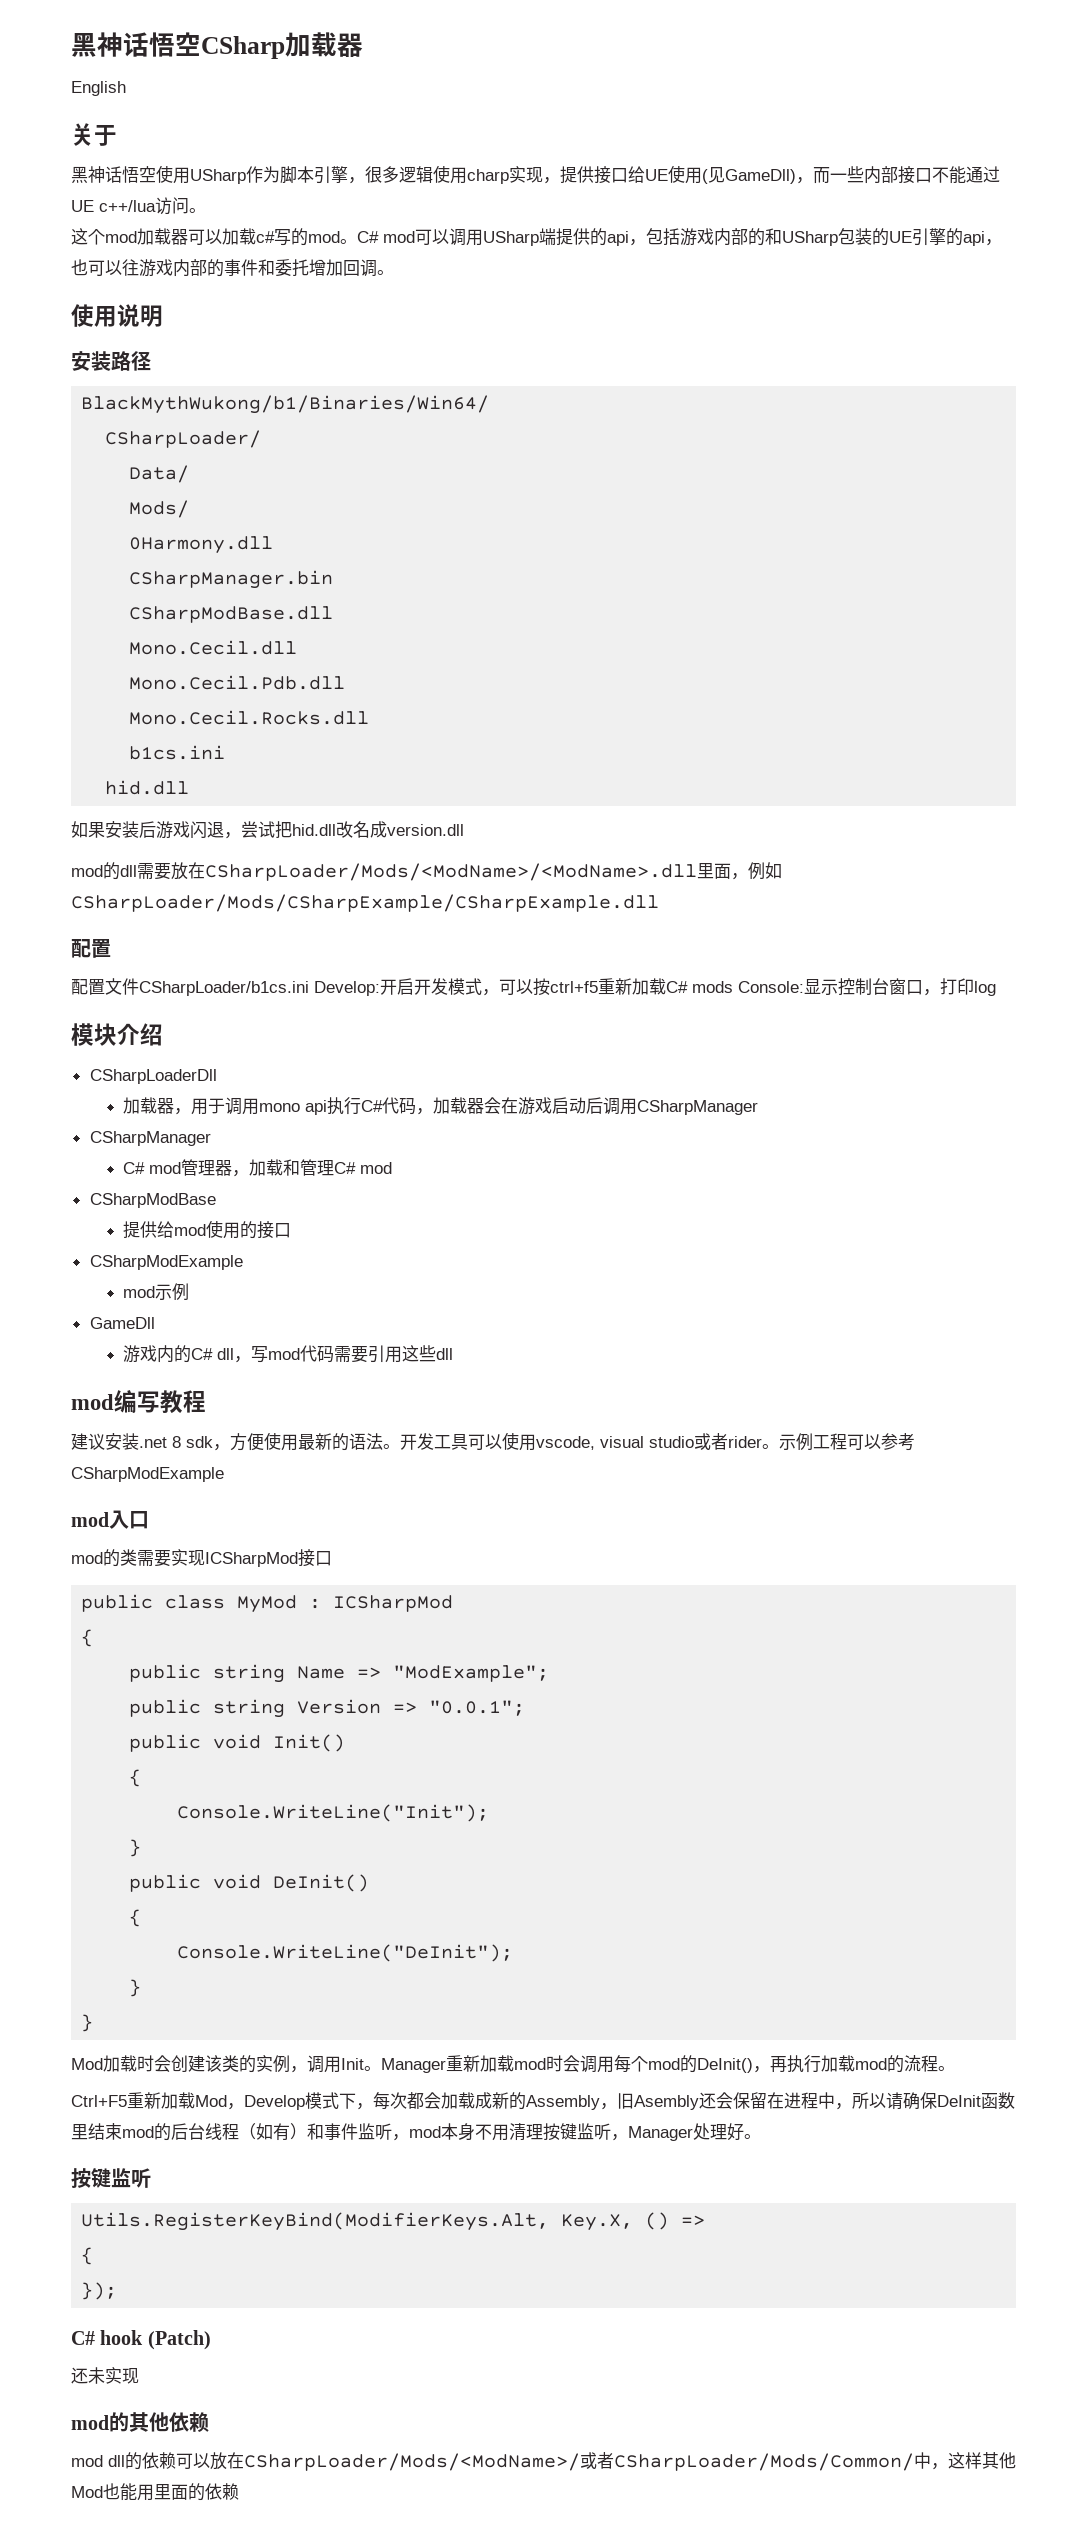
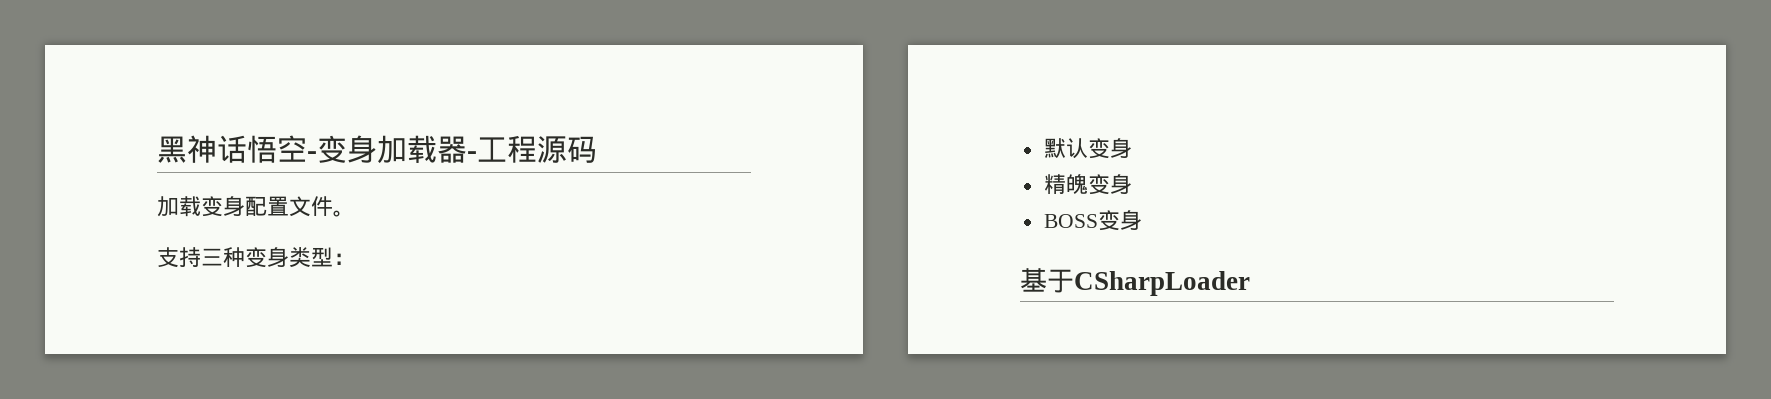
- 黑神话悟空CSharp加载器
- English
- 关于
- 黑神话悟空使用USharp作为脚本引擎，很多逻辑使用charp实现，提供接口给UE使用(见GameDll)，而一些内部接口不能通过UE c++/lua访问。
- 这个mod加载器可以加载c#写的mod。C# mod可以调用USharp端提供的api，包括游戏内部的和USharp包装的UE引擎的api，也可以往游戏内部的事件和委托增加回调。
- 使用说明
- 安装路径
- BlackMythWukong/b1/Binaries/Win64/
- CSharpLoader/
- Data/
- Mods/
- 0Harmony.dll
- CSharpManager.bin
- CSharpModBase.dll
- Mono.Cecil.dll
- Mono.Cecil.Pdb.dll
- Mono.Cecil.Rocks.dll
- b1cs.ini
- hid.dll
- 如果安装后游戏闪退，尝试把hid.dll改名成version.dll
- mod的dll需要放在CSharpLoader/Mods/<ModName>/<ModName>.dll里面，例如CSharpLoader/Mods/CSharpExample/CSharpExample.dll
- 配置
- 配置文件CSharpLoader/b1cs.ini Develop:开启开发模式，可以按ctrl+f5重新加载C# mods Console:显示控制台窗口，打印log
- 模块介绍
- CSharpLoaderDll
- 加载器，用于调用mono api执行C#代码，加载器会在游戏启动后调用CSharpManager
- CSharpManager
- C# mod管理器，加载和管理C# mod
- CSharpModBase
- 提供给mod使用的接口
- CSharpModExample
- mod示例
- GameDll
- 游戏内的C# dll，写mod代码需要引用这些dll
- mod编写教程
- 建议安装.net 8 sdk，方便使用最新的语法。开发工具可以使用vscode, visual studio或者rider。示例工程可以参考CSharpModExample
- mod入口
- mod的类需要实现ICSharpMod接口
- public class MyMod : ICSharpMod
- {
- public string Name => "ModExample";
- public string Version => "0.0.1";
- public void Init()
- {
- Console.WriteLine("Init");
- }
- public void DeInit()
- {
- Console.WriteLine("DeInit");
- }
- }
- Mod加载时会创建该类的实例，调用Init。Manager重新加载mod时会调用每个mod的DeInit()，再执行加载mod的流程。
- Ctrl+F5重新加载Mod，Develop模式下，每次都会加载成新的Assembly，旧Asembly还会保留在进程中，所以请确保DeInit函数里结束mod的后台线程（如有）和事件监听，mod本身不用清理按键监听，Manager处理好。
- 按键监听
- Utils.RegisterKeyBind(ModifierKeys.Alt, Key.X, () =>
- {
- });
- C# hook (Patch)
- 还未实现
- mod的其他依赖
- mod dll的依赖可以放在CSharpLoader/Mods/<ModName>/或者CSharpLoader/Mods/Common/中，这样其他Mod也能用里面的依赖
+ 黑神话悟空-变身加载器-工程源码
+ 加载变身配置文件。
+ 支持三种变身类型：
+ 默认变身
+ 精魄变身
+ BOSS变身
+ 基于CSharpLoader

